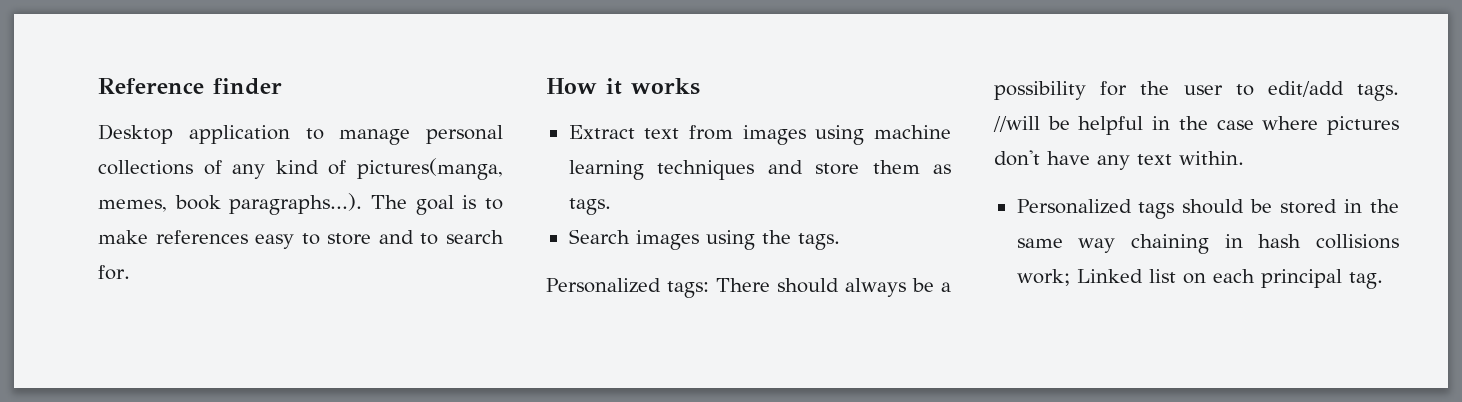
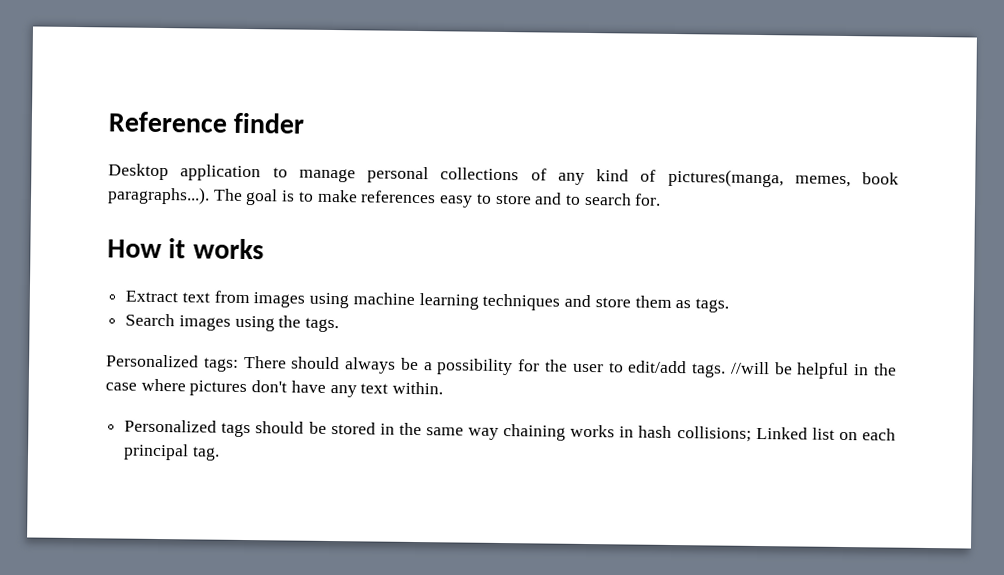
- Personalized tags should be stored in the same way chaining in hash collisions work; Linked list on each principal tag.
+ Personalized tags should be stored in the same way chaining works in hash collisions; Linked list on each principal tag.

